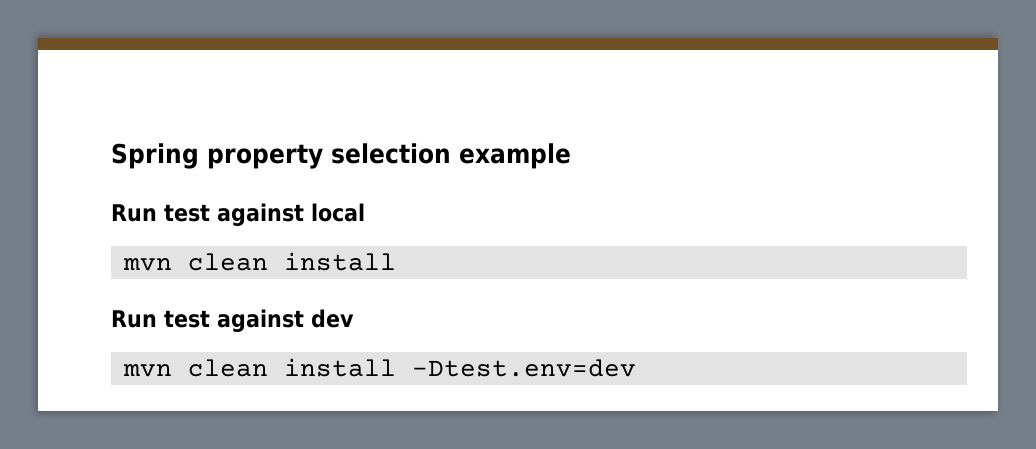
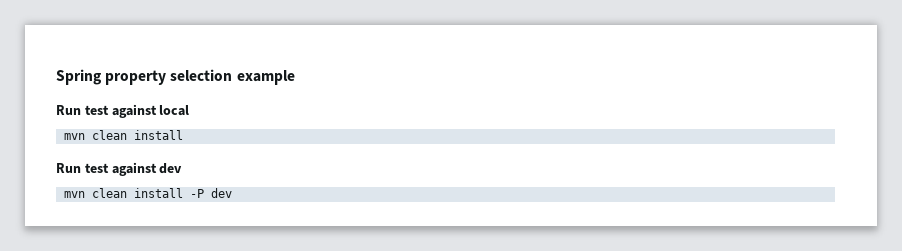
- mvn clean install -Dtest.env=dev
+ mvn clean install -P dev

